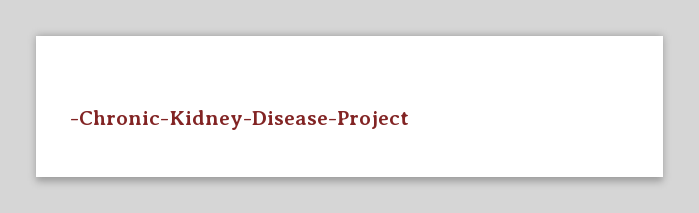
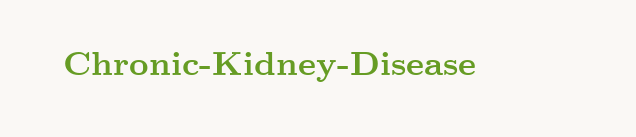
- -Chronic-Kidney-Disease-Project
+ Chronic-Kidney-Disease

